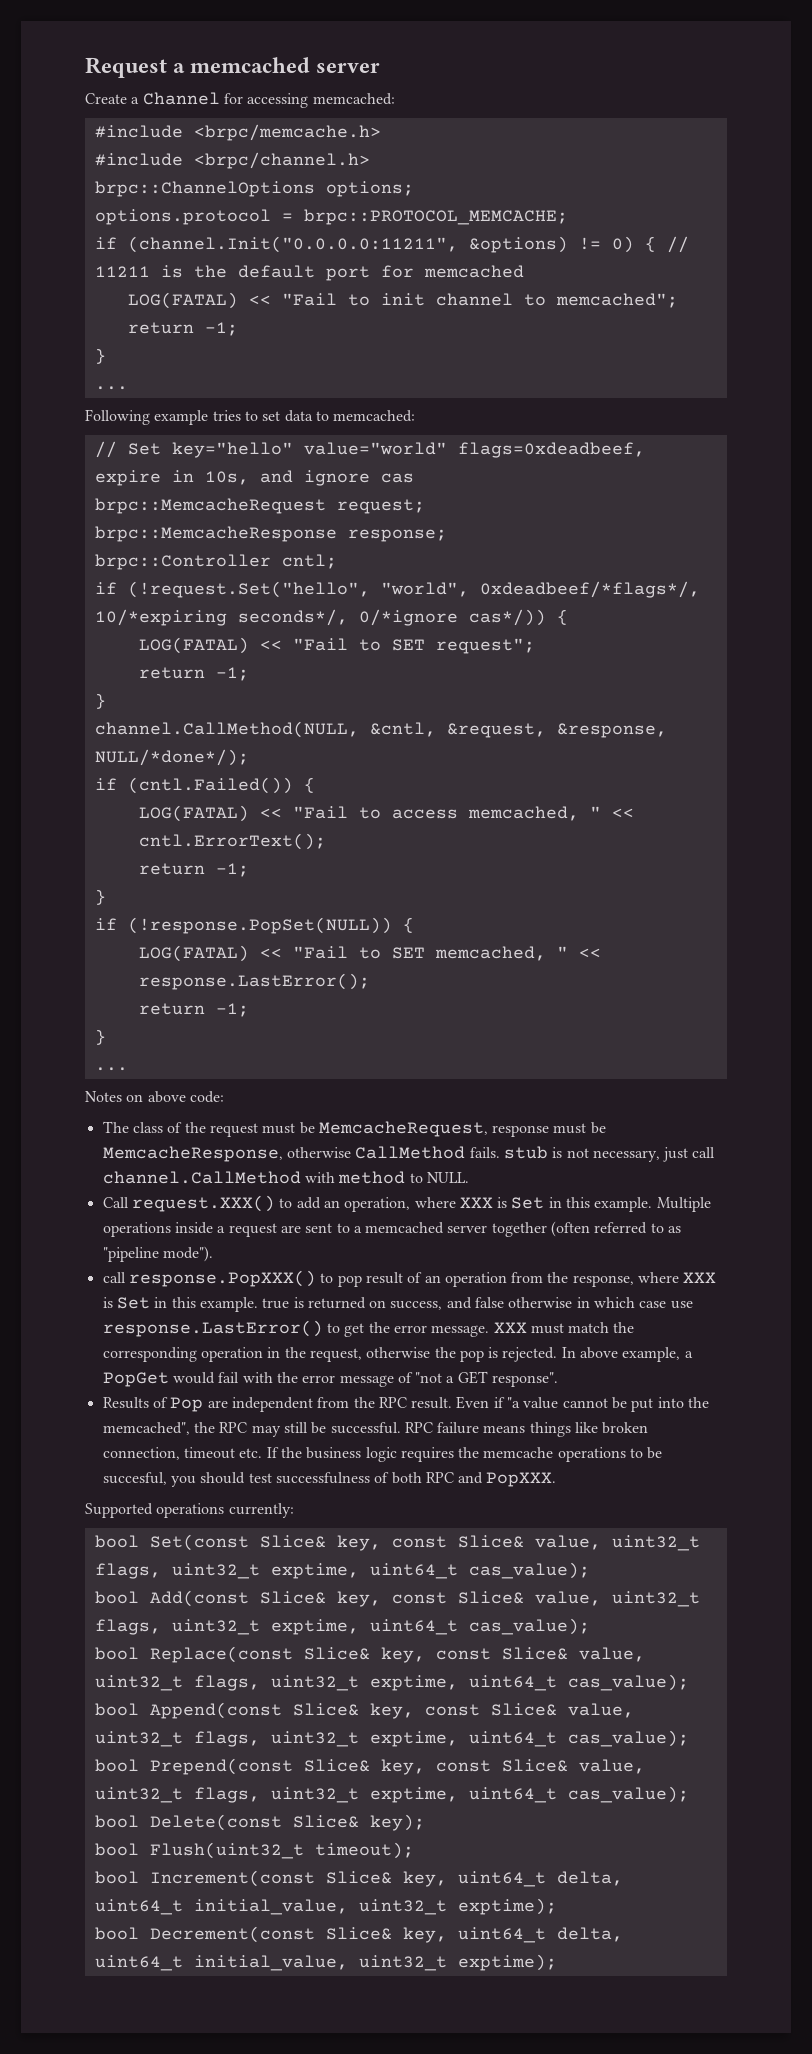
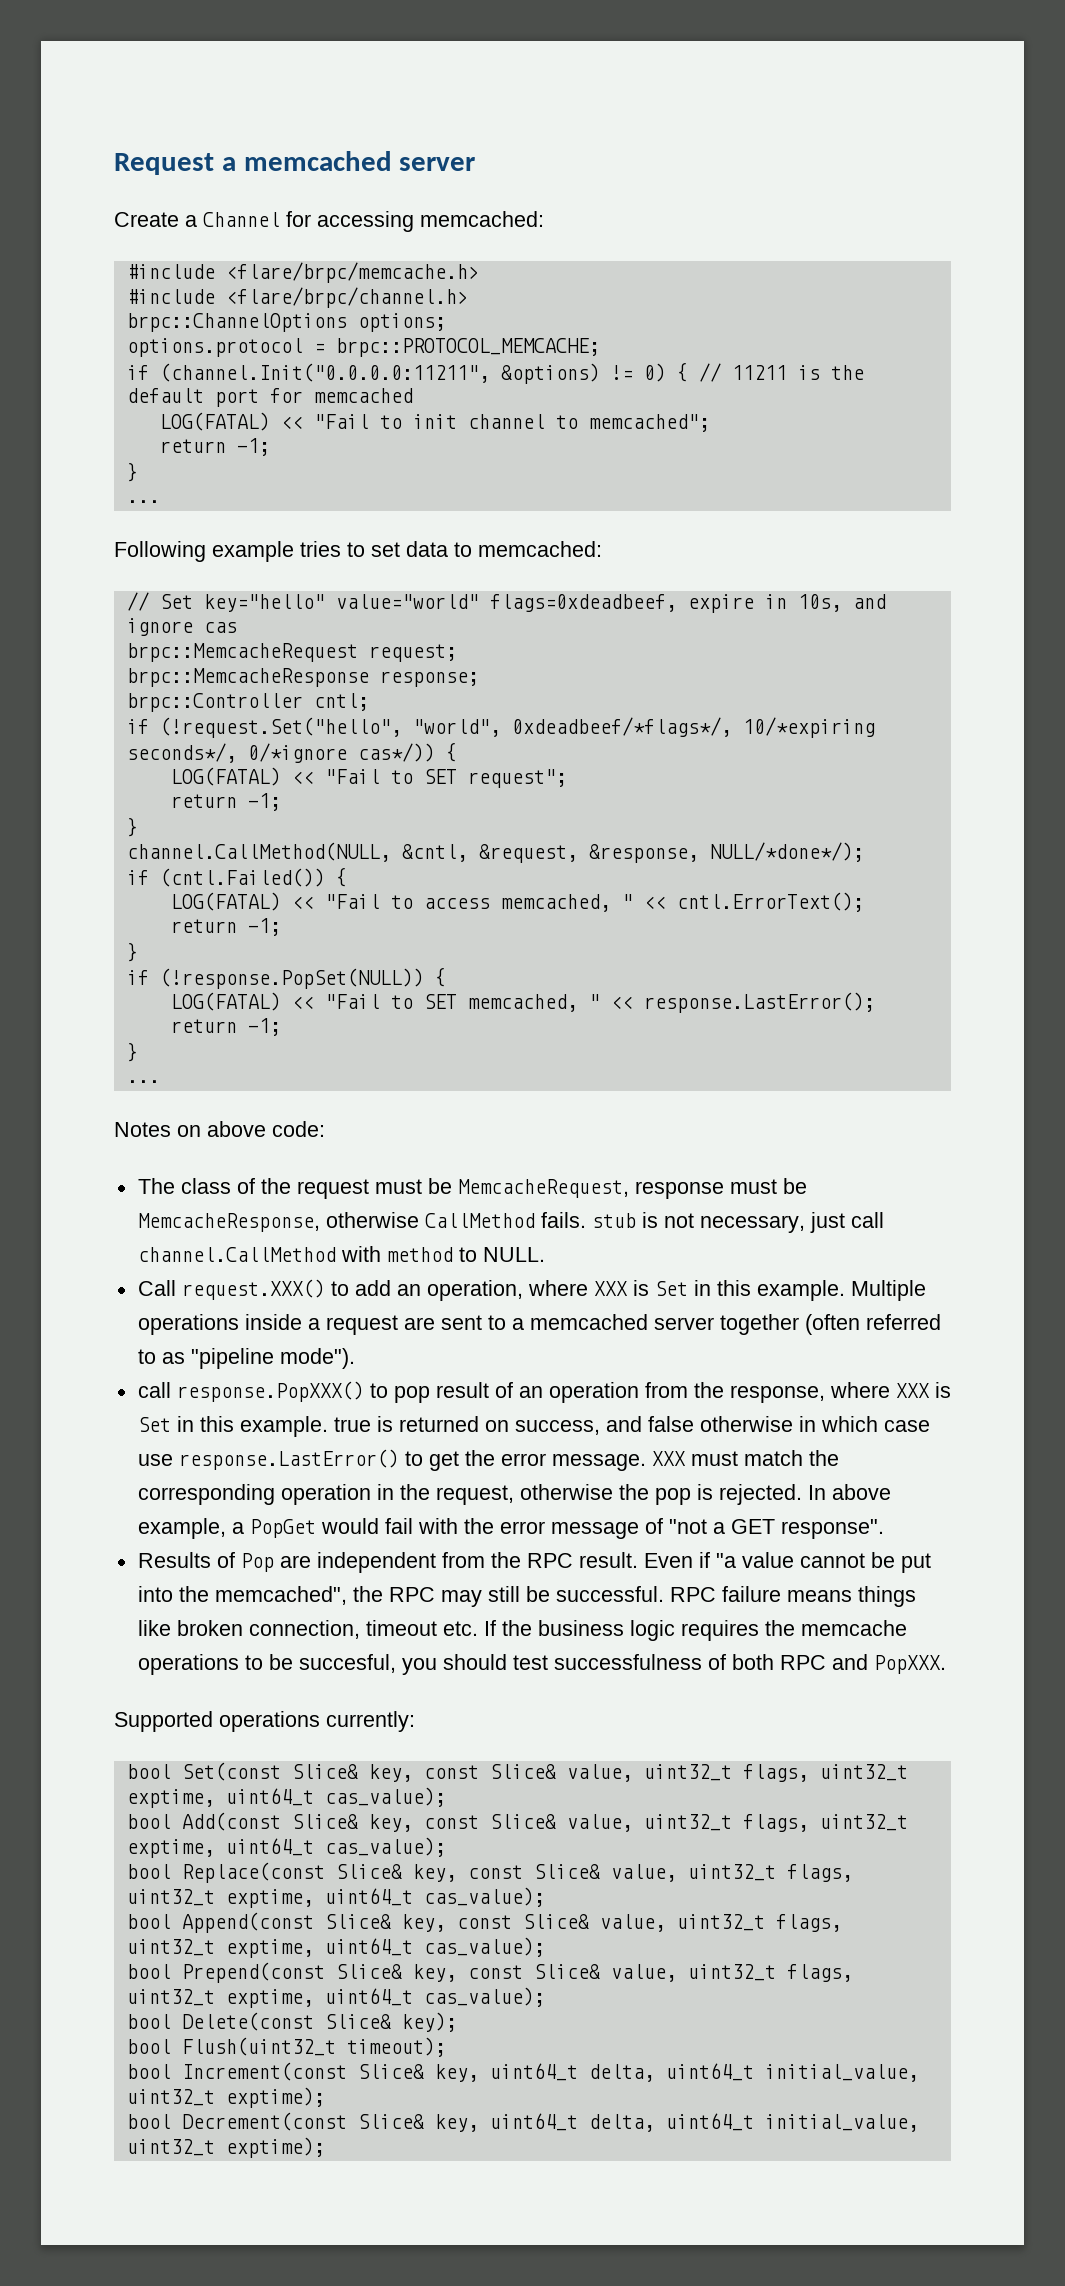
- #include <brpc/memcache.h>
- #include <brpc/channel.h>
+ #include <flare/brpc/memcache.h>
+ #include <flare/brpc/channel.h>

